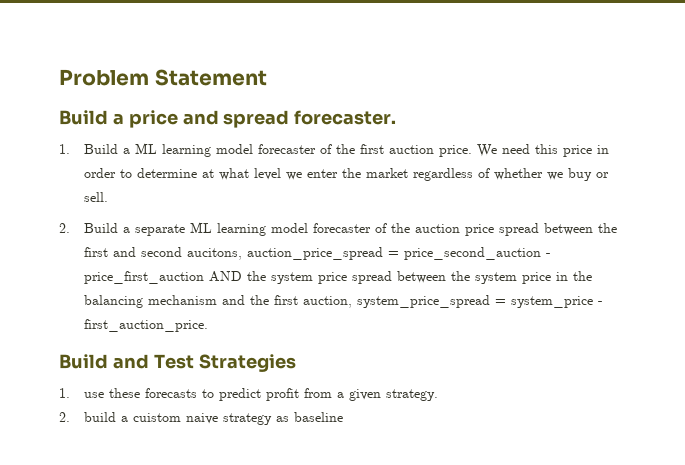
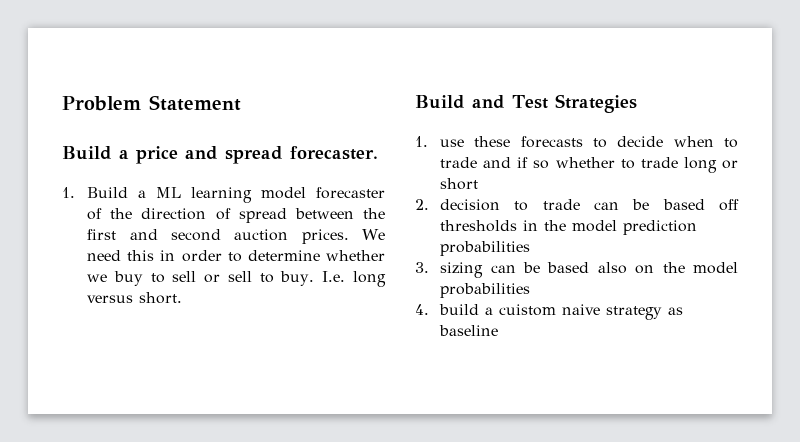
- 1. Build a ML learning model forecaster of the first auction price. We need this price in order to determine at what level we enter the market regardless of whether we buy or sell.
- 2. Build a separate ML learning model forecaster of the auction price spread between the first and second aucitons, auction_price_spread = price_second_auction - price_first_auction AND the system price spread between the system price in the balancing mechanism and the first auction, system_price_spread = system_price - first_auction_price.
+ 1. Build a ML learning model forecaster of the direction of spread between the first and second auction prices. We need this in order to determine whether we buy to sell or sell to buy. I.e. long versus short.
- 1. use these forecasts to predict profit from a given strategy.
- 2. build a cuistom naive strategy as baseline
+ 1. use these forecasts to decide when to trade and if so whether to trade long or short
+ 2. decision to trade can be based off thresholds in the model prediction probabilities
+ 3. sizing can be based also on the model probabilities
+ 4. build a cuistom naive strategy as baseline

